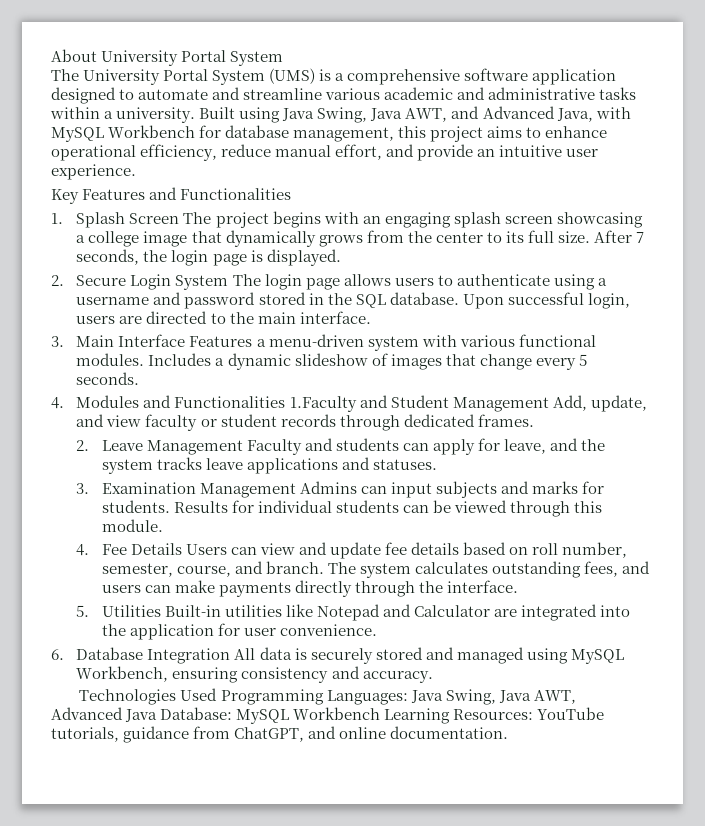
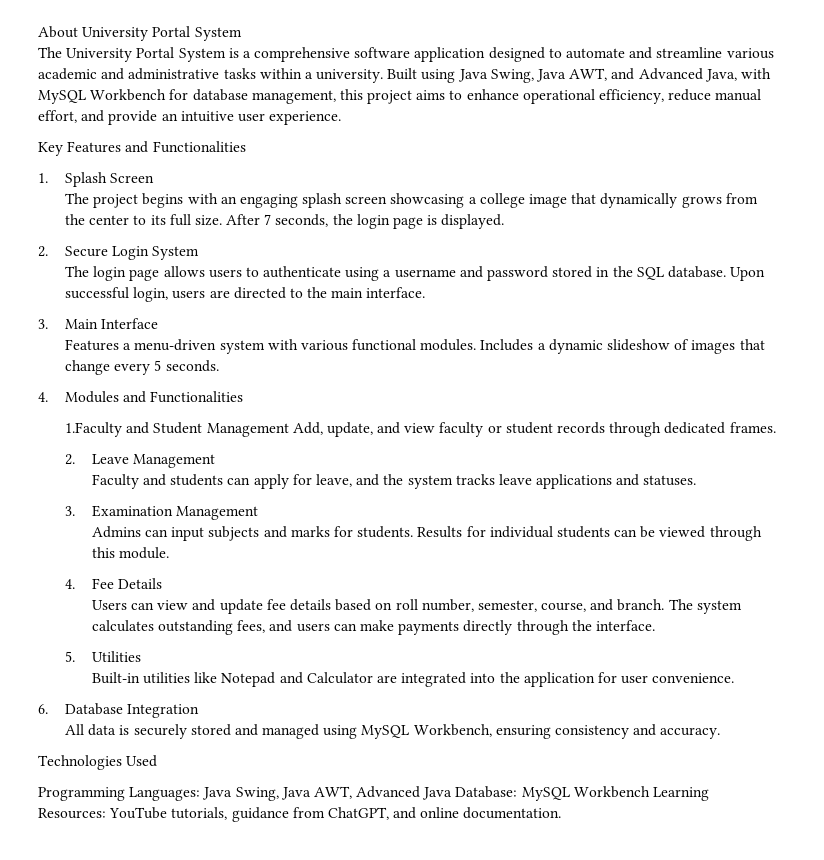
- The University Portal System (UMS) is a comprehensive software application designed to automate and streamline various academic and administrative tasks within a university.
+ The University Portal System is a comprehensive software application designed to automate and streamline various academic and administrative tasks within a university.
- 1. Splash Screen The project begins with an engaging splash screen showcasing a college image that dynamically grows from the center to its full size.
+ 1. Splash Screen
+ The project begins with an engaging splash screen showcasing a college image that dynamically grows from the center to its full size.
- 2. Secure Login System The login page allows users to authenticate using a username and password stored in the SQL database.
+ 2. Secure Login System
+ The login page allows users to authenticate using a username and password stored in the SQL database.
- 3. Main Interface Features a menu-driven system with various functional modules.
+ 3. Main Interface
+ Features a menu-driven system with various functional modules.
- 4. Modules and Functionalities 1.Faculty and Student Management Add, update, and view faculty or student records through dedicated frames.
+ 4. Modules and Functionalities
+ 1.Faculty and Student Management Add, update, and view faculty or student records through dedicated frames.
- 2. Leave Management Faculty and students can apply for leave, and the system tracks leave applications and statuses.
+ 2. Leave Management
+ Faculty and students can apply for leave, and the system tracks leave applications and statuses.
- 3. Examination Management Admins can input subjects and marks for students.
+ 3. Examination Management
+ Admins can input subjects and marks for students.
- 4. Fee Details Users can view and update fee details based on roll number, semester, course, and branch.
+ 4. Fee Details
+ Users can view and update fee details based on roll number, semester, course, and branch.
- 5. Utilities Built-in utilities like Notepad and Calculator are integrated into the application for user convenience.
+ 5. Utilities
+ Built-in utilities like Notepad and Calculator are integrated into the application for user convenience.
- 6. Database Integration All data is securely stored and managed using MySQL Workbench, ensuring consistency and accuracy.
+ 6. Database Integration
+ All data is securely stored and managed using MySQL Workbench, ensuring consistency and accuracy.
- Technologies Used Programming Languages: Java Swing, Java AWT, Advanced Java Database: MySQL Workbench Learning Resources: YouTube tutorials, guidance from ChatGPT, and online documentation.
+ Technologies Used
+ Programming Languages: Java Swing, Java AWT, Advanced Java Database: MySQL Workbench Learning Resources: YouTube tutorials, guidance from ChatGPT, and online documentation.

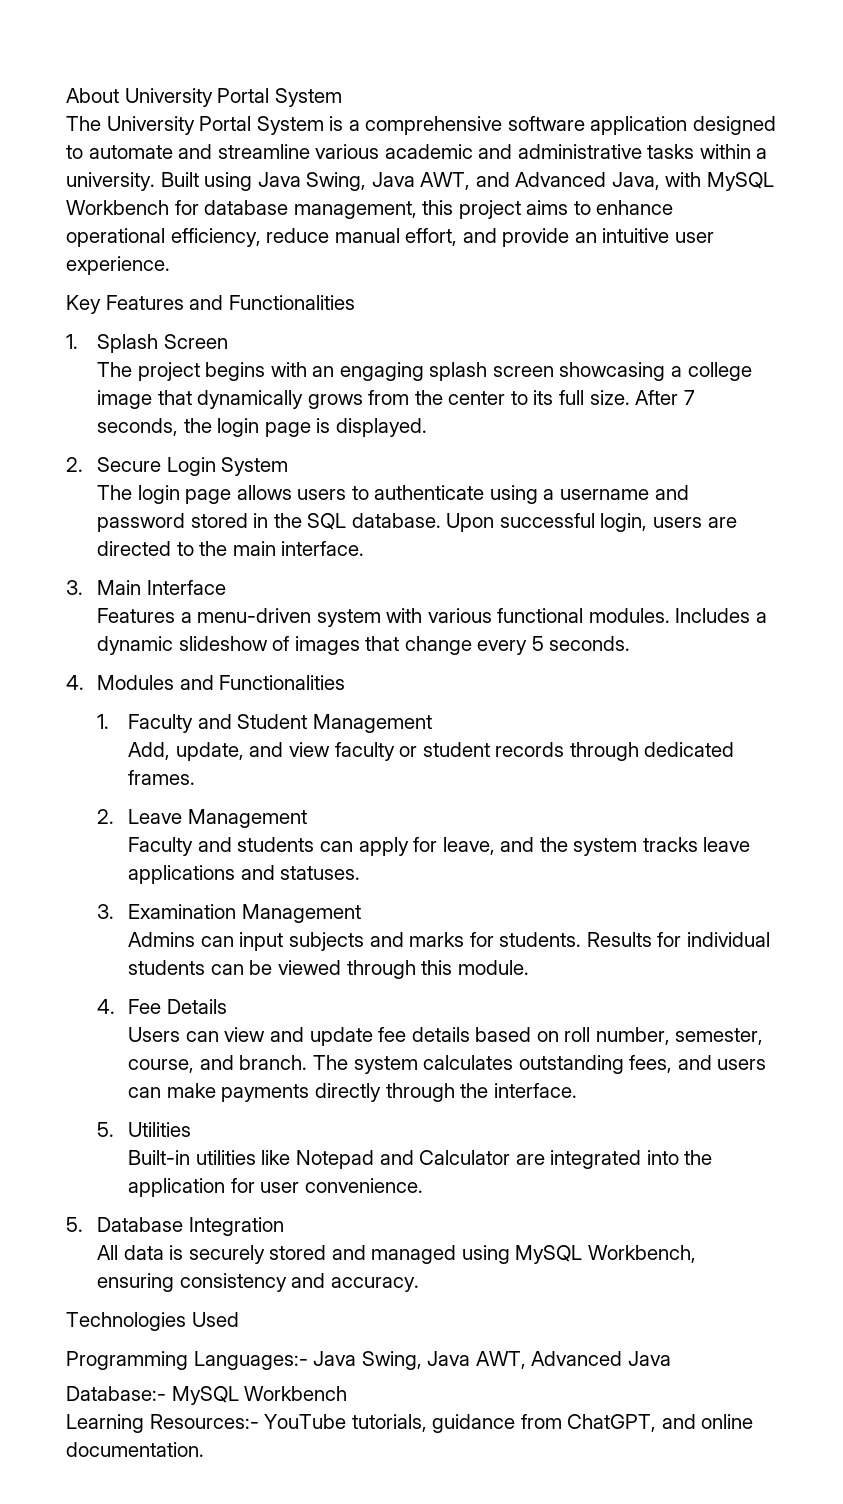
- 1.Faculty and Student Management Add, update, and view faculty or student records through dedicated frames.
+ 1. Faculty and Student Management
+ Add, update, and view faculty or student records through dedicated frames.
- 6. Database Integration
+ 5. Database Integration
- Programming Languages: Java Swing, Java AWT, Advanced Java Database: MySQL Workbench Learning Resources: YouTube tutorials, guidance from ChatGPT, and online documentation.
+ Programming Languages:- Java Swing, Java AWT, Advanced Java
+ Database:- MySQL Workbench
+ Learning Resources:- YouTube tutorials, guidance from ChatGPT, and online documentation.

